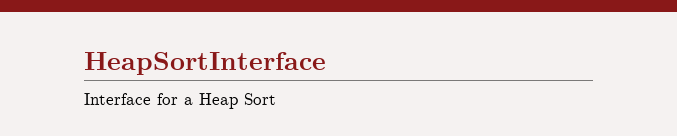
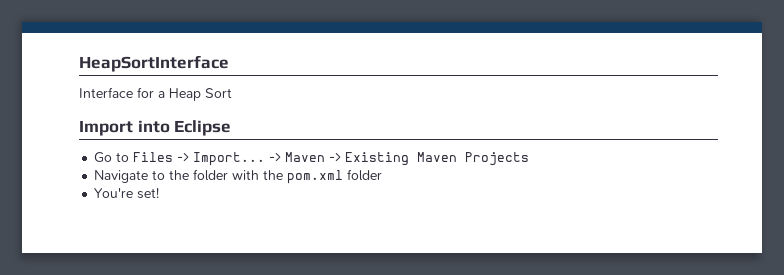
+ Import into Eclipse
+ Go to Files -> Import... -> Maven -> Existing Maven Projects
+ Navigate to the folder with the pom.xml folder
+ You're set!

